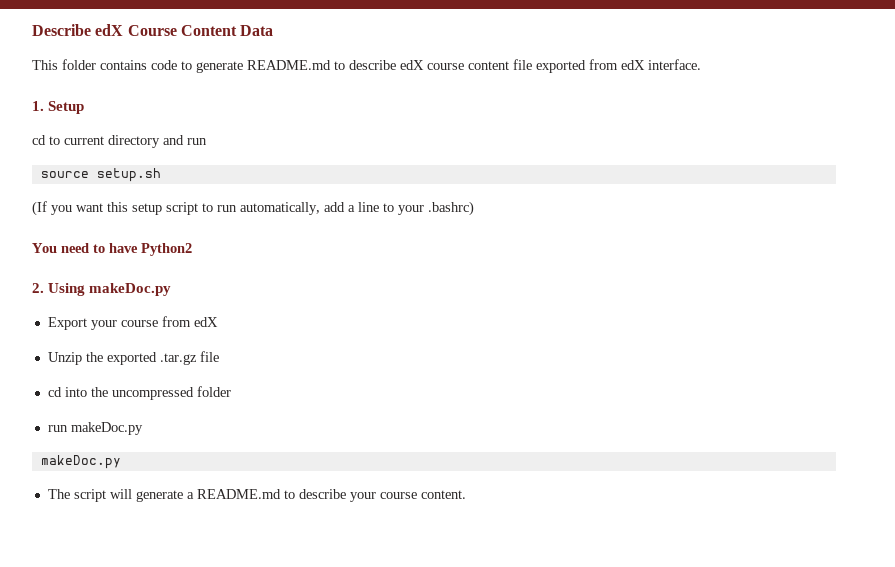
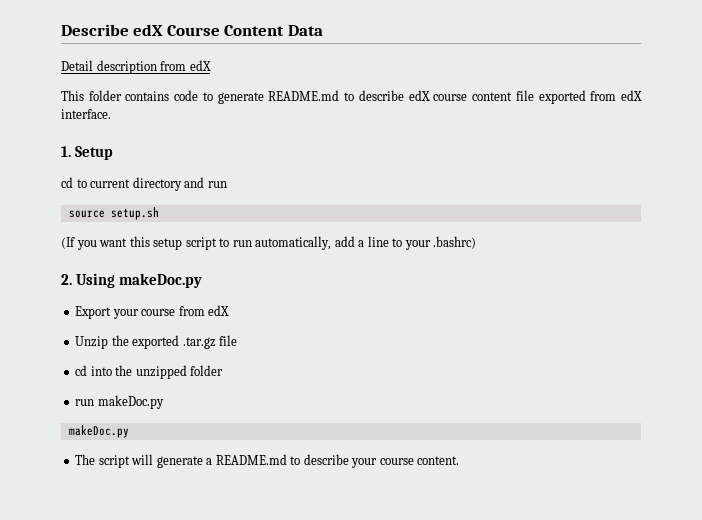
+ Detail description from edX
- You need to have Python2
- cd into the uncompressed folder
+ cd into the unzipped folder

